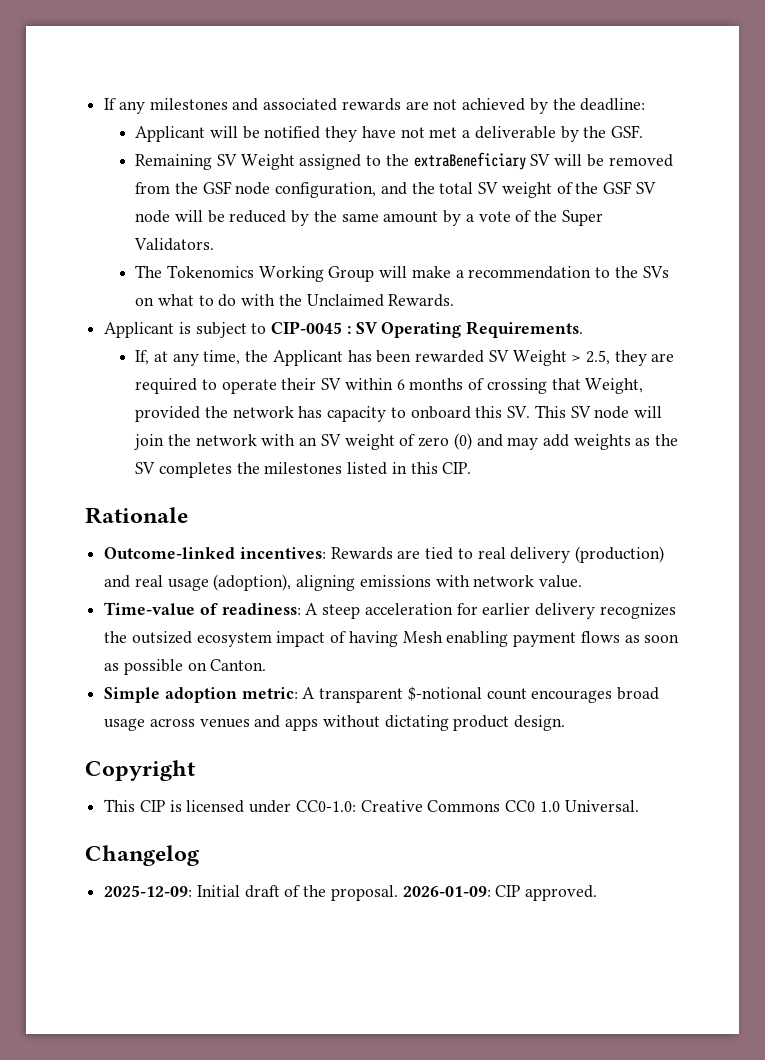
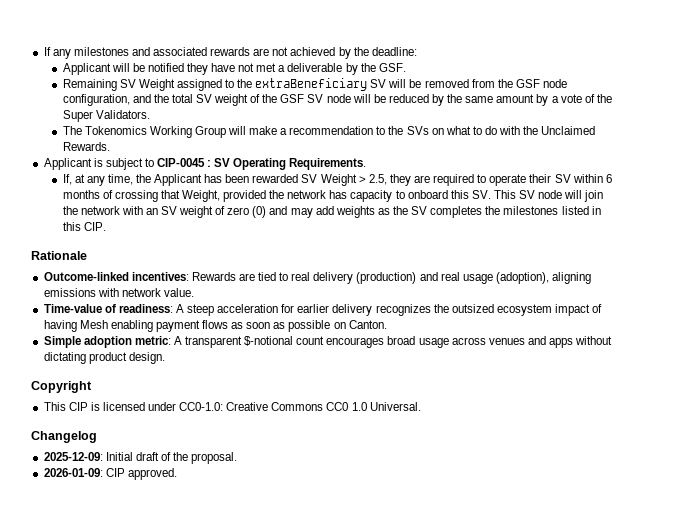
- 2025-12-09: Initial draft of the proposal. 2026-01-09: CIP approved.
+ 2025-12-09: Initial draft of the proposal.
+ 2026-01-09: CIP approved.

